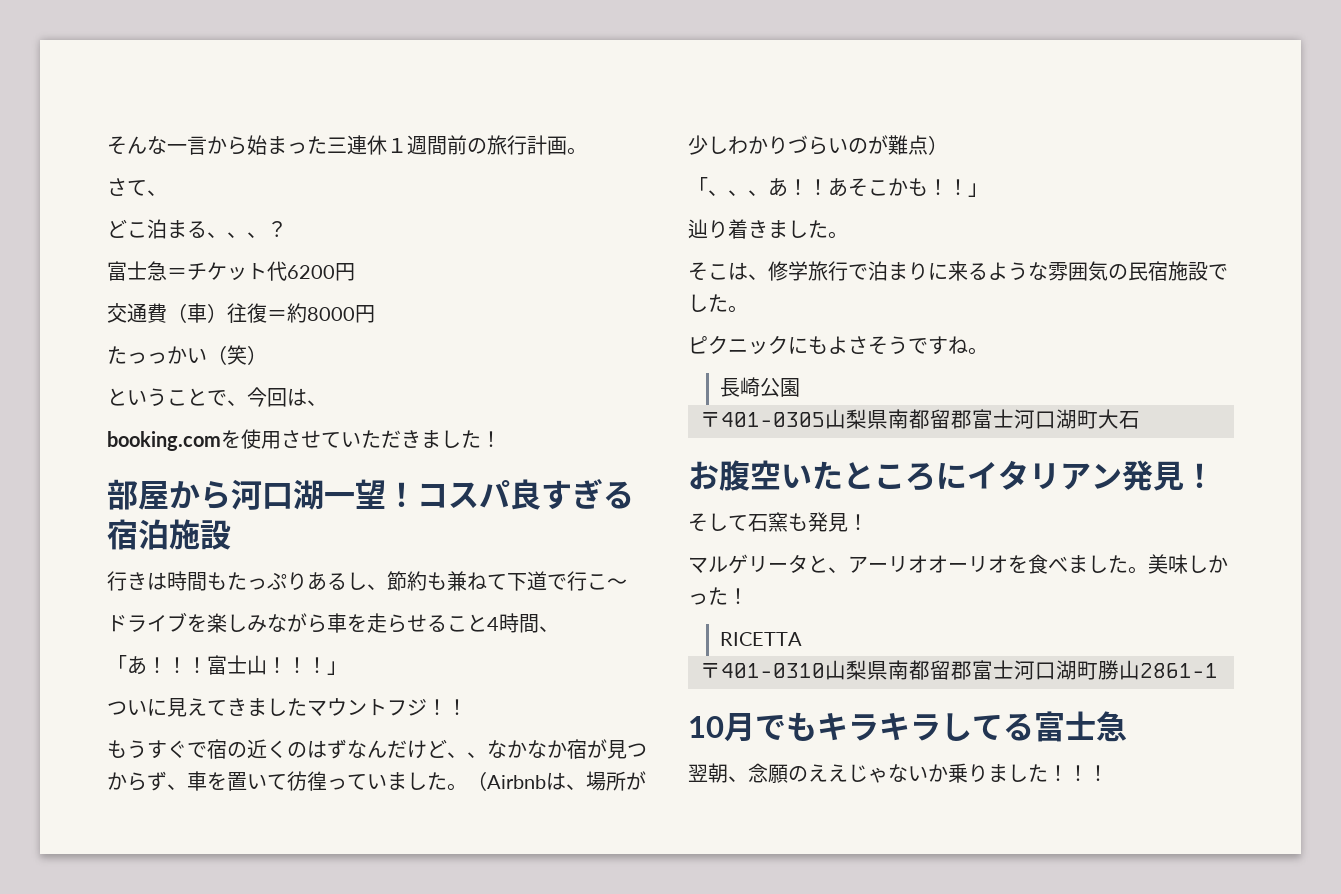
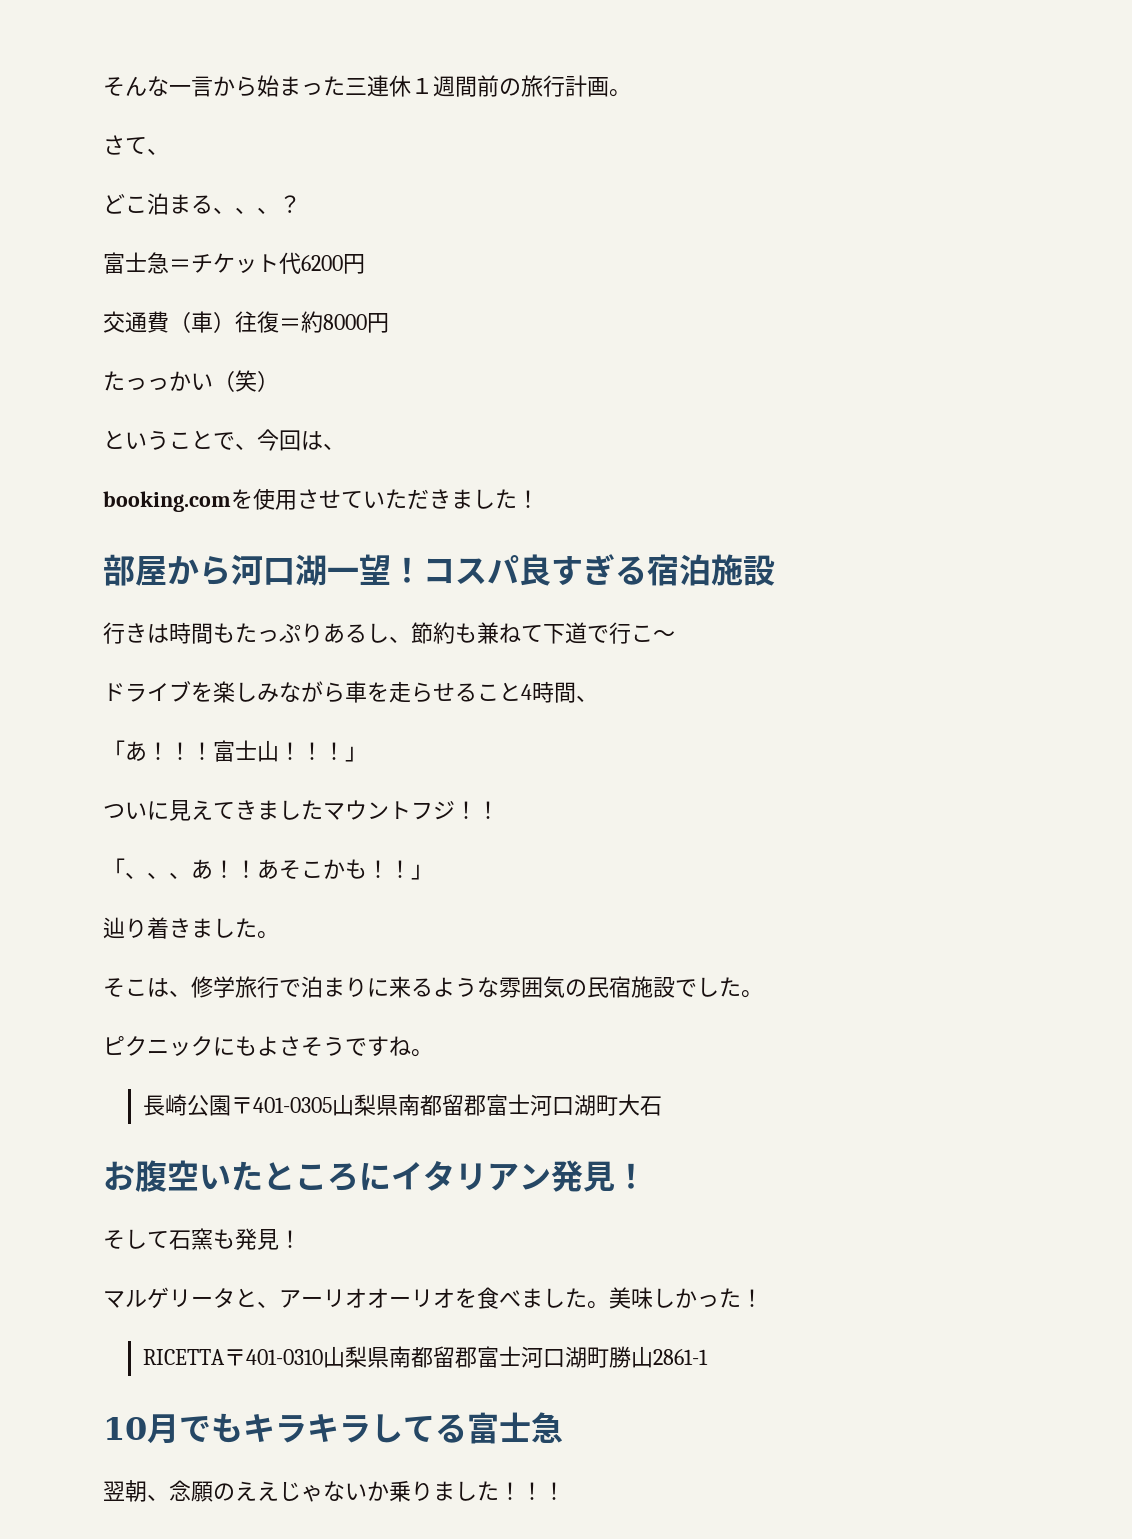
- もうすぐで宿の近くのはずなんだけど、、なかなか宿が見つからず、車を置いて彷徨っていました。（Airbnbは、場所が少しわかりづらいのが難点）
- 長崎公園
- 〒401-0305山梨県南都留郡富士河口湖町大石
+ 長崎公園〒401-0305山梨県南都留郡富士河口湖町大石
- RICETTA
- 〒401-0310山梨県南都留郡富士河口湖町勝山2861-1
+ RICETTA〒401-0310山梨県南都留郡富士河口湖町勝山2861-1

